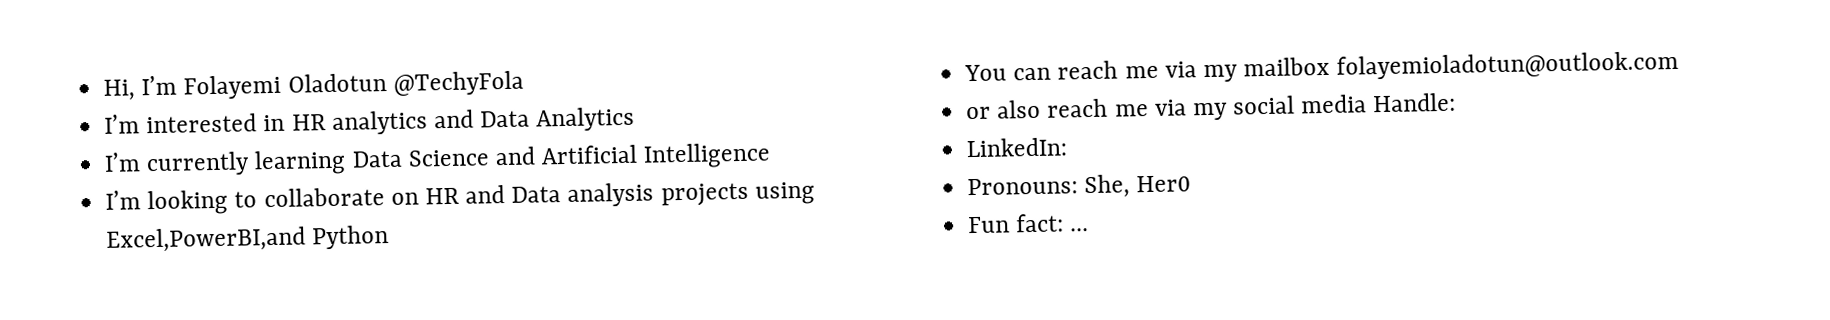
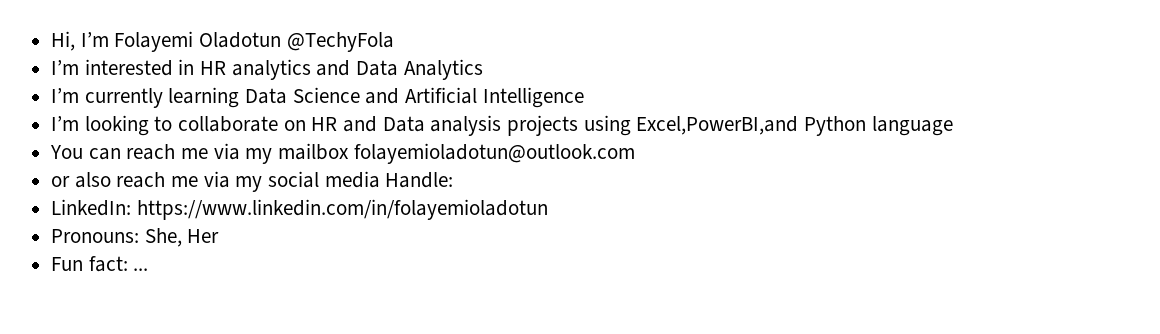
- I’m looking to collaborate on HR and Data analysis projects using Excel,PowerBI,and Python
+ I’m looking to collaborate on HR and Data analysis projects using Excel,PowerBI,and Python language
- LinkedIn:
+ LinkedIn: https://www.linkedin.com/in/folayemioladotun
- Pronouns: She, Her0
+ Pronouns: She, Her

